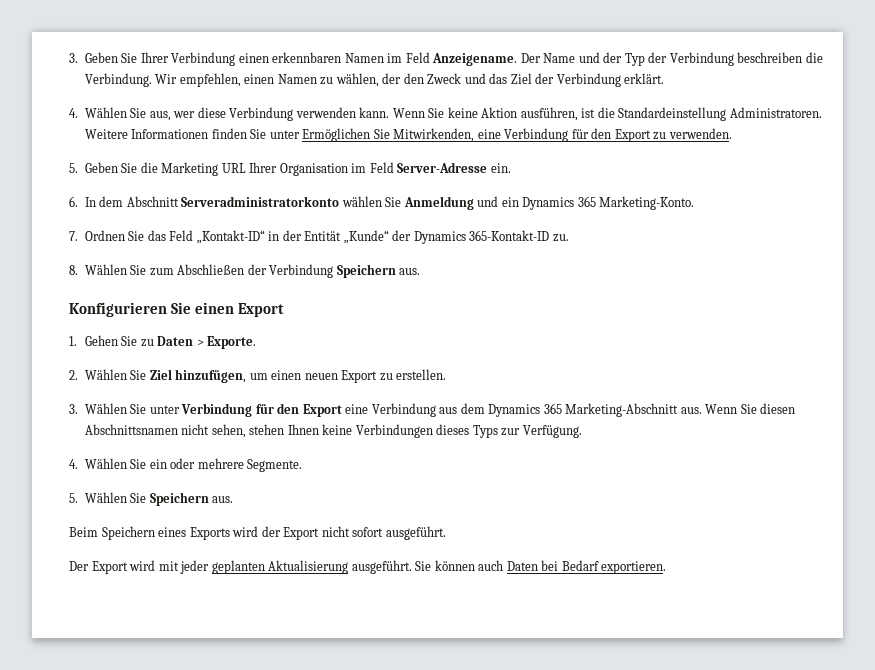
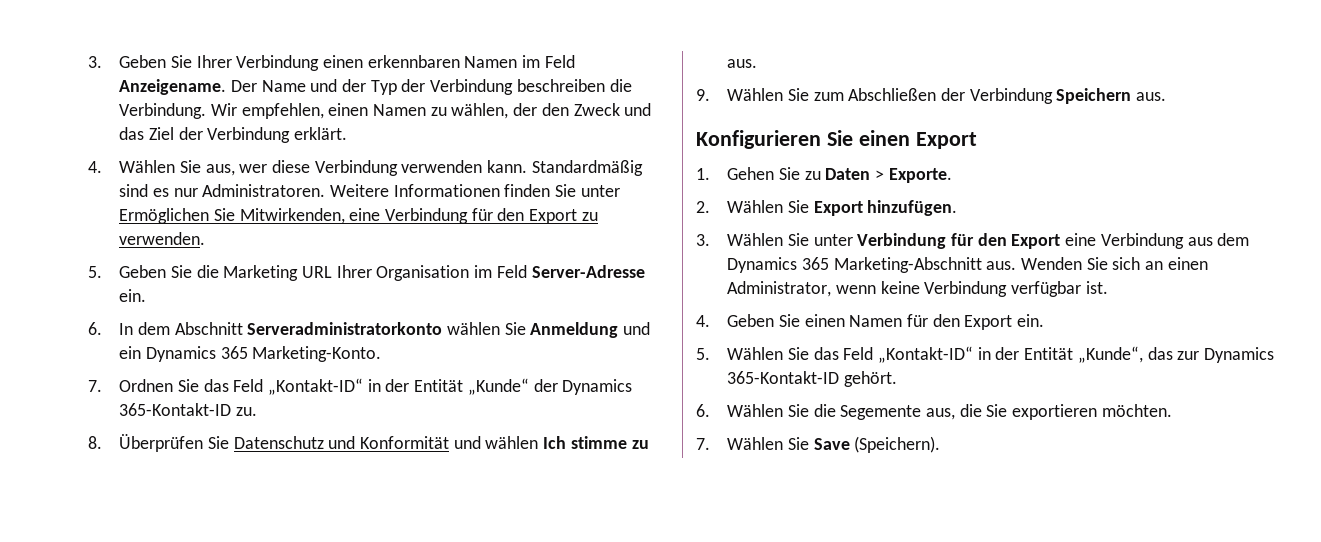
- Wenn Sie keine Aktion ausführen, ist die Standardeinstellung Administratoren.
+ Standardmäßig sind es nur Administratoren.
- 8. Wählen Sie zum Abschließen der Verbindung Speichern aus.
+ 8. Überprüfen Sie Datenschutz und Konformität und wählen Ich stimme zu aus.
+ 9. Wählen Sie zum Abschließen der Verbindung Speichern aus.
- 2. Wählen Sie Ziel hinzufügen, um einen neuen Export zu erstellen.
+ 2. Wählen Sie Export hinzufügen.
- Wenn Sie diesen Abschnittsnamen nicht sehen, stehen Ihnen keine Verbindungen dieses Typs zur Verfügung.
- 4. Wählen Sie ein oder mehrere Segmente.
- 5. Wählen Sie Speichern aus.
- Beim Speichern eines Exports wird der Export nicht sofort ausgeführt.
- Der Export wird mit jeder geplanten Aktualisierung ausgeführt. Sie können auch Daten bei Bedarf exportieren.
+ Wenden Sie sich an einen Administrator, wenn keine Verbindung verfügbar ist.
+ 4. Geben Sie einen Namen für den Export ein.
+ 5. Wählen Sie das Feld „Kontakt-ID“ in der Entität „Kunde“, das zur Dynamics 365-Kontakt-ID gehört.
+ 6. Wählen Sie die Segemente aus, die Sie exportieren möchten.
+ 7. Wählen Sie Save (Speichern).

